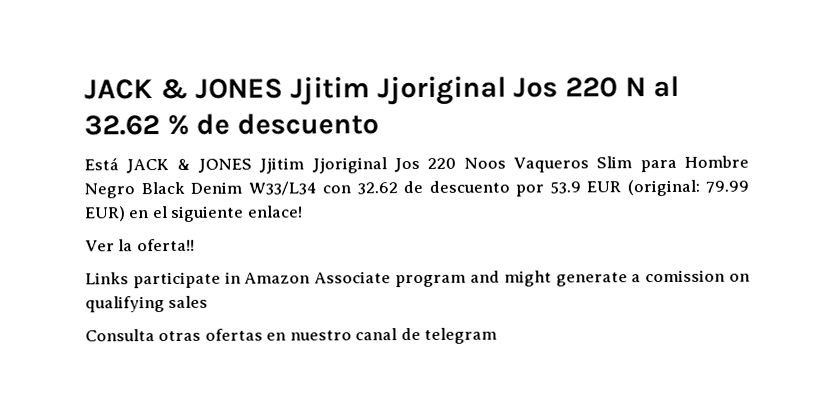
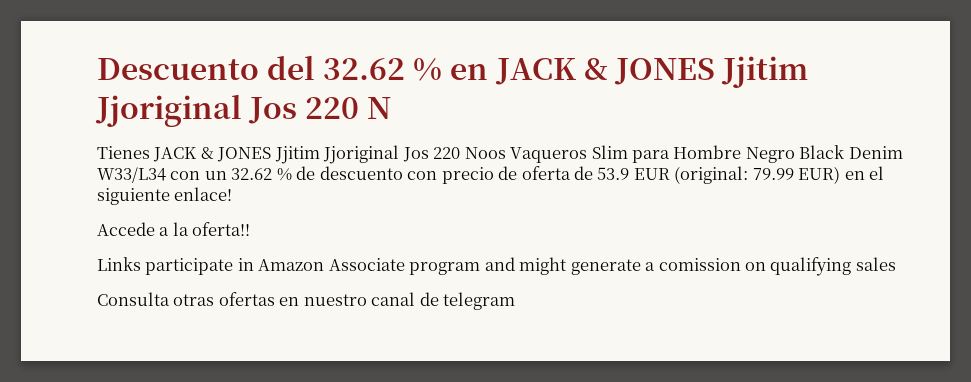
- JACK & JONES Jjitim Jjoriginal Jos 220 N al 32.62 % de descuento
- Está JACK & JONES Jjitim Jjoriginal Jos 220 Noos Vaqueros Slim para Hombre Negro Black Denim W33/L34 con 32.62 de descuento por 53.9 EUR (original: 79.99 EUR) en el siguiente enlace!
+ Descuento del 32.62 % en JACK & JONES Jjitim Jjoriginal Jos 220 N
+ Tienes JACK & JONES Jjitim Jjoriginal Jos 220 Noos Vaqueros Slim para Hombre Negro Black Denim W33/L34 con un 32.62 % de descuento con precio de oferta de 53.9 EUR (original: 79.99 EUR) en el siguiente enlace!
- Ver la oferta!!
+ Accede a la oferta!!

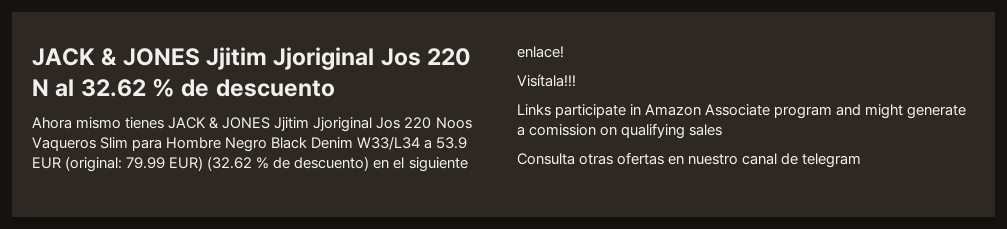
- Descuento del 32.62 % en JACK & JONES Jjitim Jjoriginal Jos 220 N
- Tienes JACK & JONES Jjitim Jjoriginal Jos 220 Noos Vaqueros Slim para Hombre Negro Black Denim W33/L34 con un 32.62 % de descuento con precio de oferta de 53.9 EUR (original: 79.99 EUR) en el siguiente enlace!
+ JACK & JONES Jjitim Jjoriginal Jos 220 N al 32.62 % de descuento
+ Ahora mismo tienes JACK & JONES Jjitim Jjoriginal Jos 220 Noos Vaqueros Slim para Hombre Negro Black Denim W33/L34 a 53.9 EUR (original: 79.99 EUR) (32.62 % de descuento) en el siguiente enlace!
- Accede a la oferta!!
+ Visítala!!!

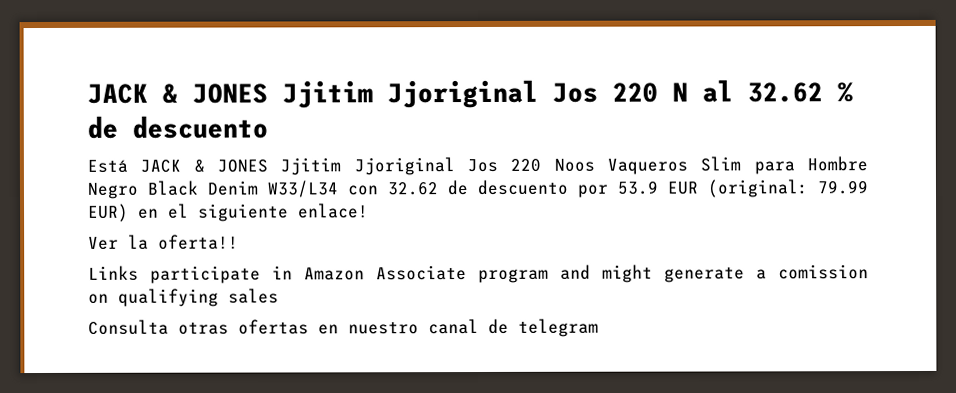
- Ahora mismo tienes JACK & JONES Jjitim Jjoriginal Jos 220 Noos Vaqueros Slim para Hombre Negro Black Denim W33/L34 a 53.9 EUR (original: 79.99 EUR) (32.62 % de descuento) en el siguiente enlace!
+ Está JACK & JONES Jjitim Jjoriginal Jos 220 Noos Vaqueros Slim para Hombre Negro Black Denim W33/L34 con 32.62 de descuento por 53.9 EUR (original: 79.99 EUR) en el siguiente enlace!
- Visítala!!!
+ Ver la oferta!!

